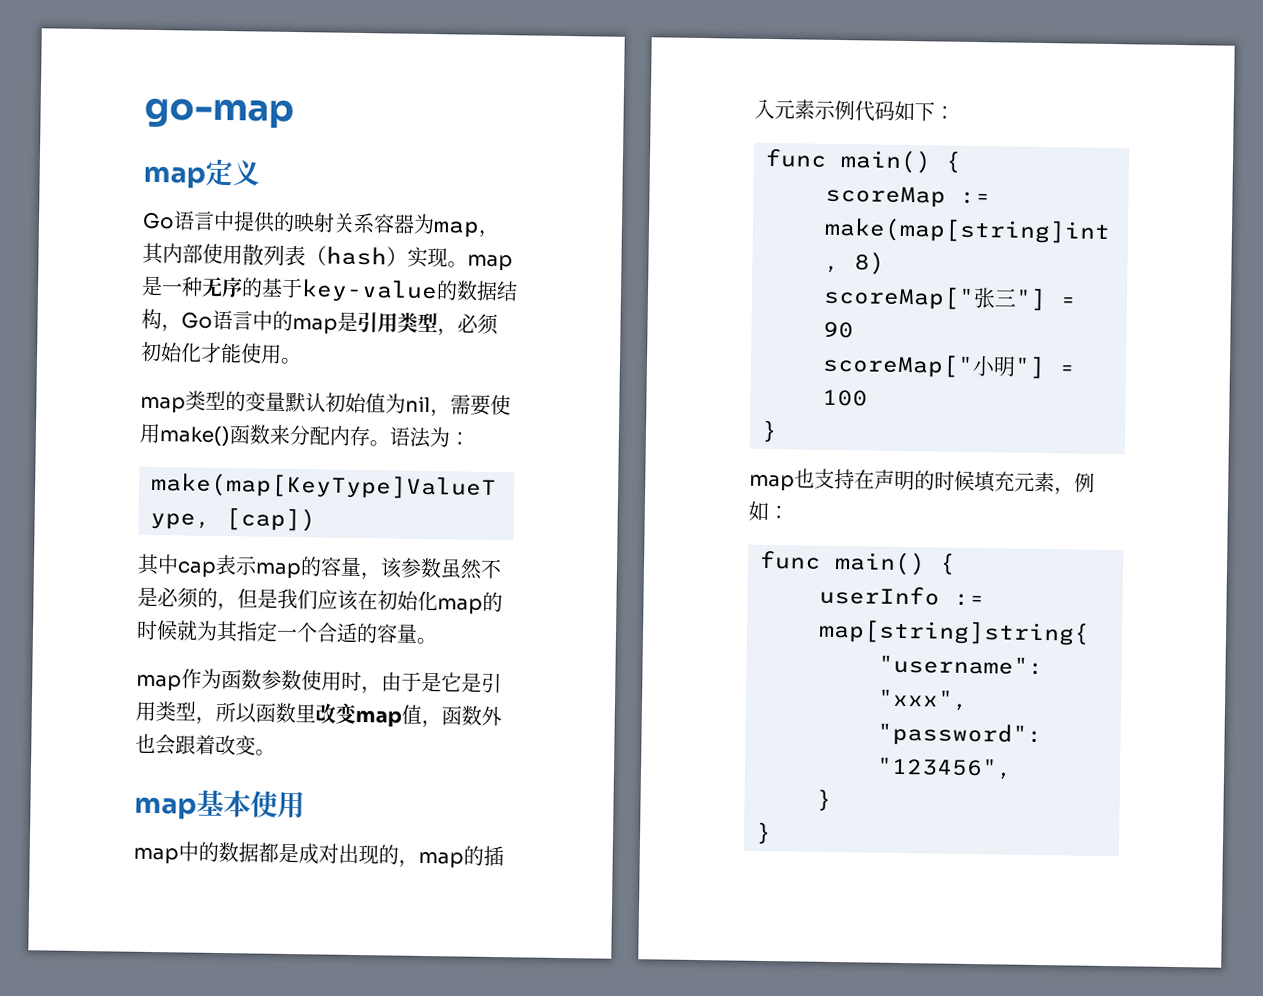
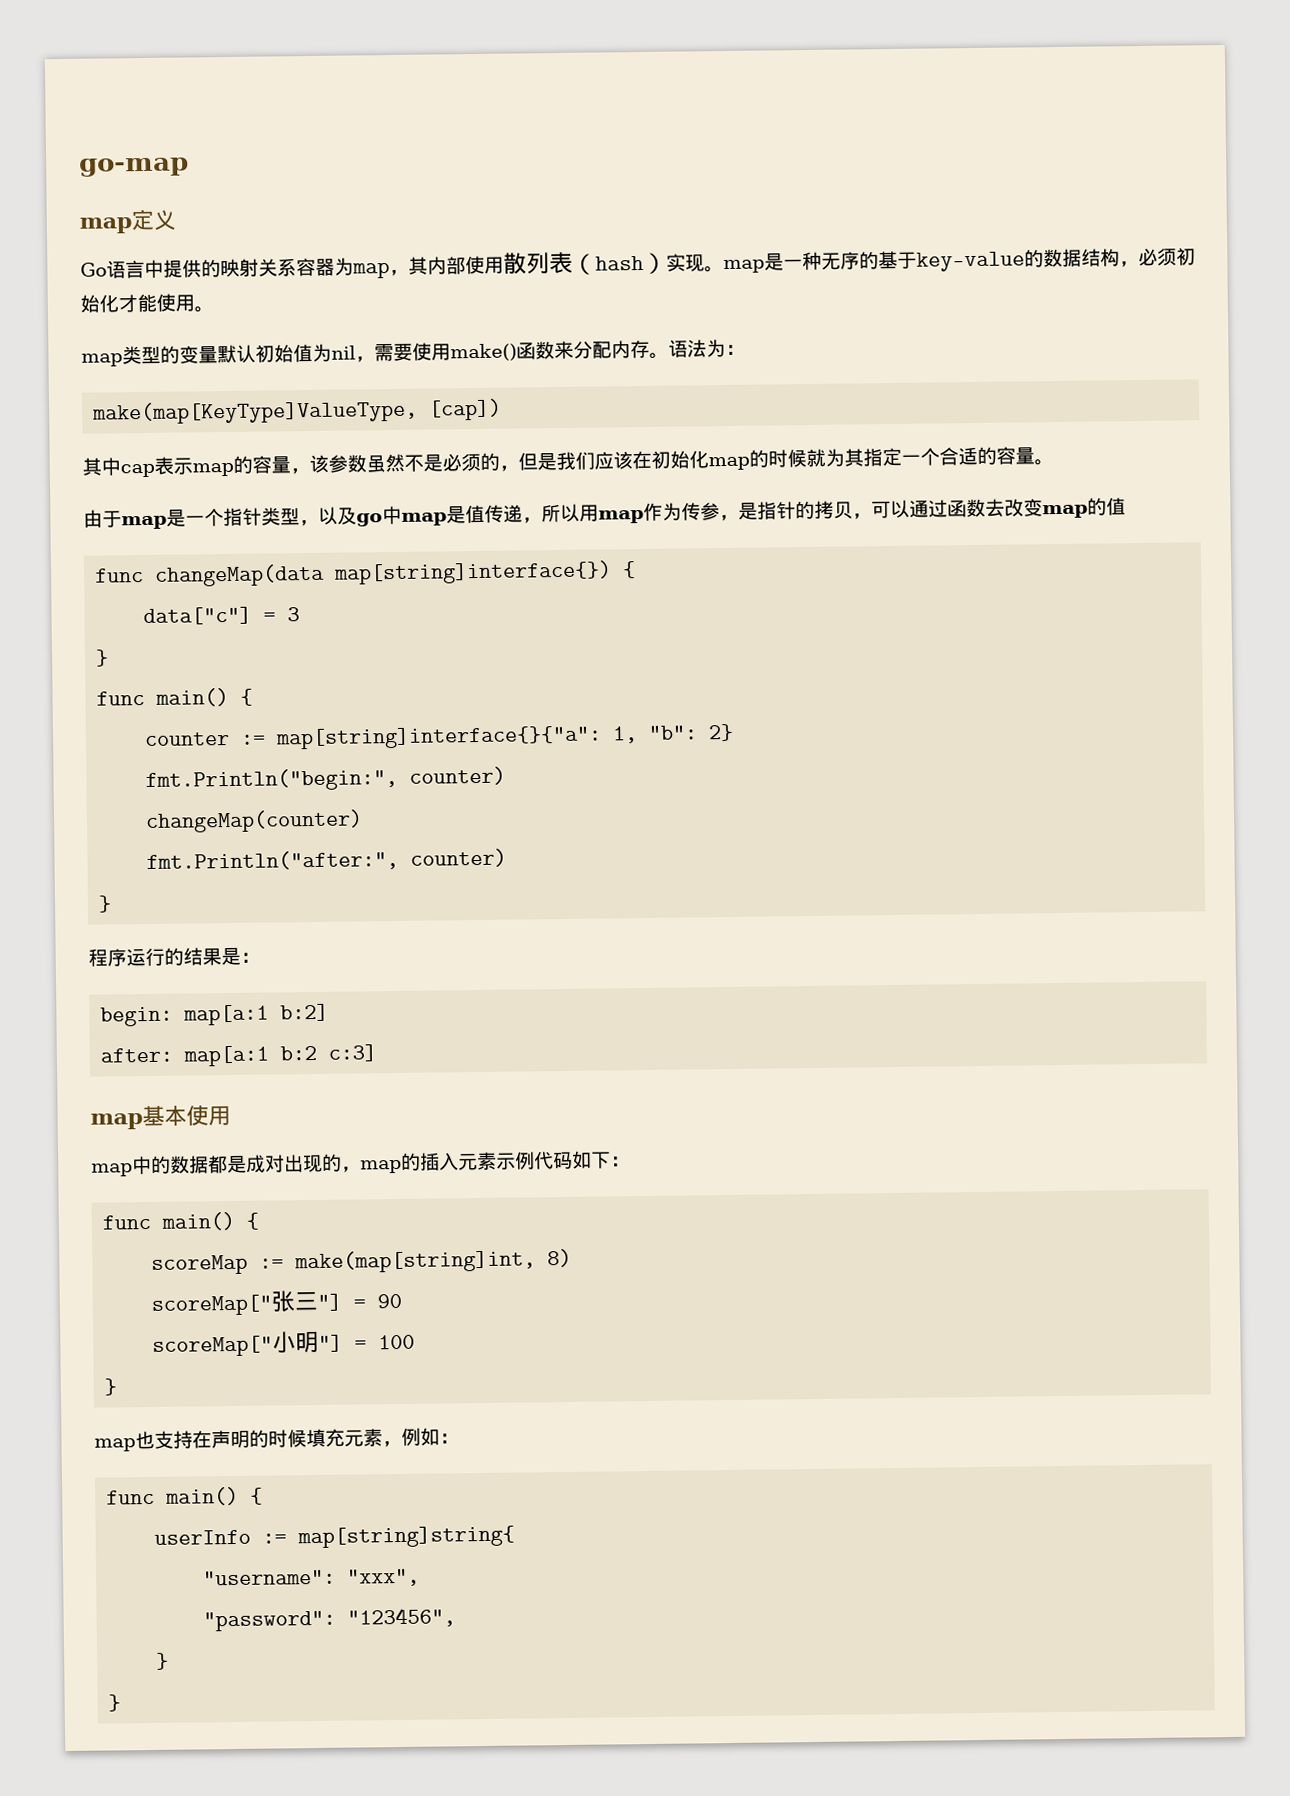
- Go语言中提供的映射关系容器为map，其内部使用散列表（hash）实现。map是一种无序的基于key-value的数据结构，Go语言中的map是引用类型，必须初始化才能使用。
+ Go语言中提供的映射关系容器为map，其内部使用散列表（hash）实现。map是一种无序的基于key-value的数据结构，必须初始化才能使用。
- map作为函数参数使用时，由于是它是引用类型，所以函数里改变map值，函数外也会跟着改变。
+ 由于map是一个指针类型，以及go中map是值传递，所以用map作为传参，是指针的拷贝，可以通过函数去改变map的值
+ func changeMap(data map[string]interface{}) {
+ data["c"] = 3
+ }
+ func main() {
+ counter := map[string]interface{}{"a": 1, "b": 2}
+ fmt.Println("begin:", counter)
+ changeMap(counter)
+ fmt.Println("after:", counter)
+ }
+ 程序运行的结果是：
+ begin: map[a:1 b:2]
+ after: map[a:1 b:2 c:3]

